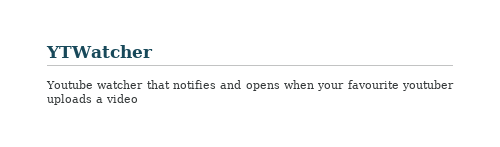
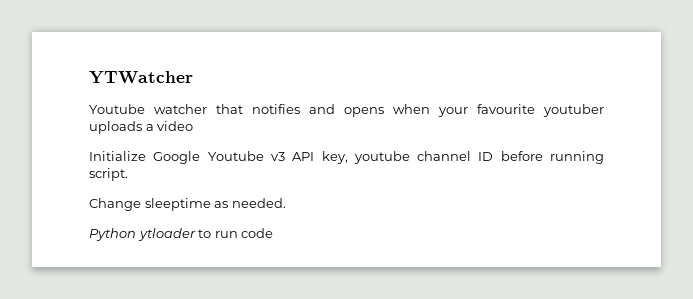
+ Initialize Google Youtube v3 API key, youtube channel ID before running script.
+ Change sleeptime as needed.
+ Python ytloader to run code

